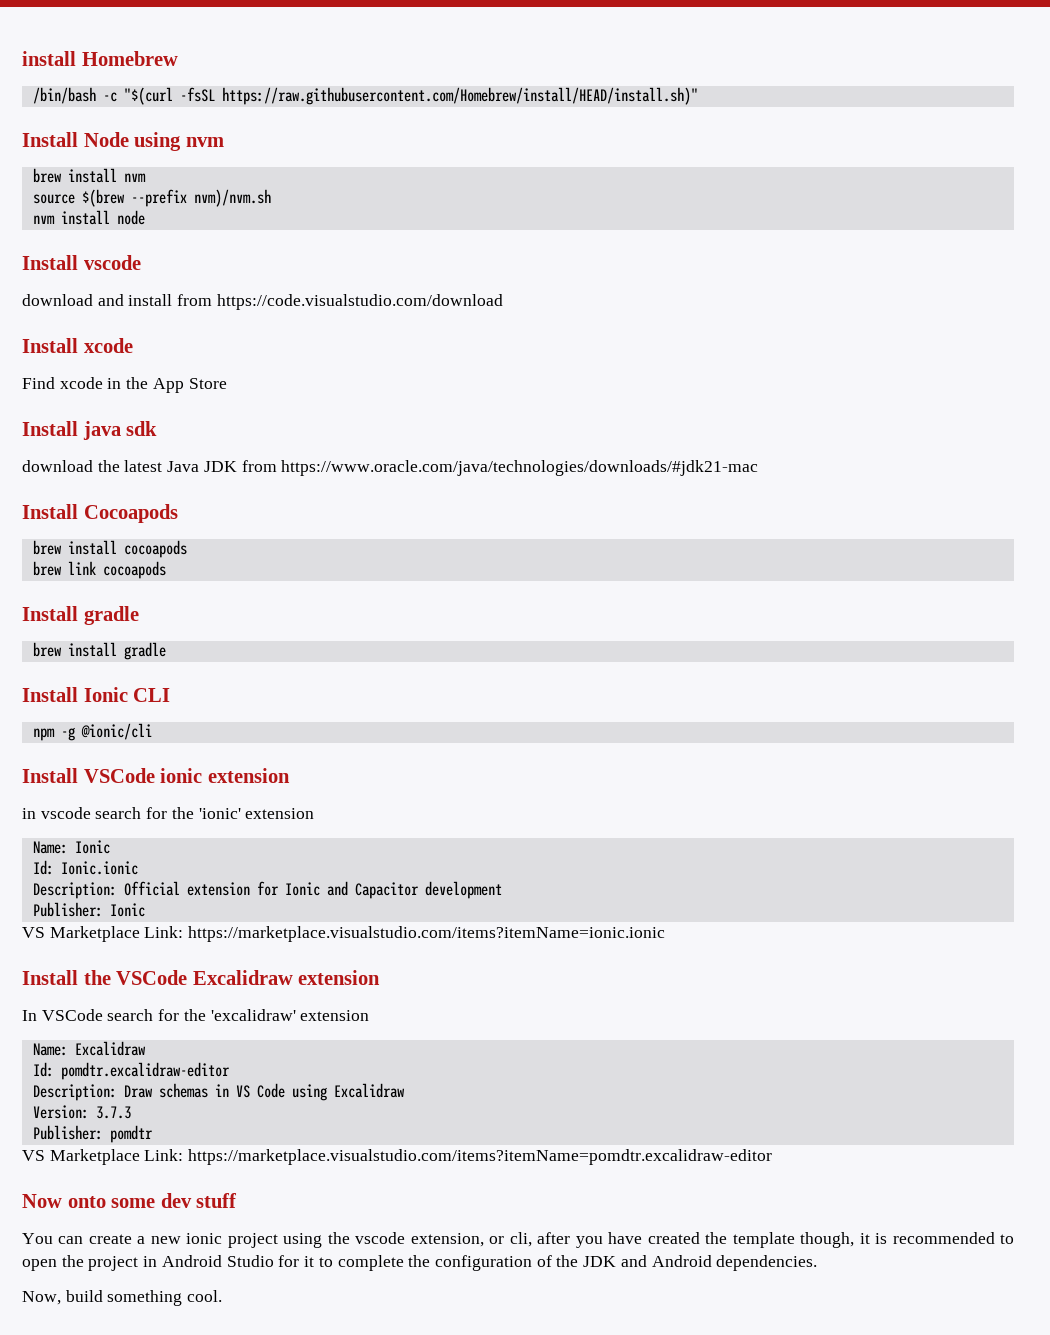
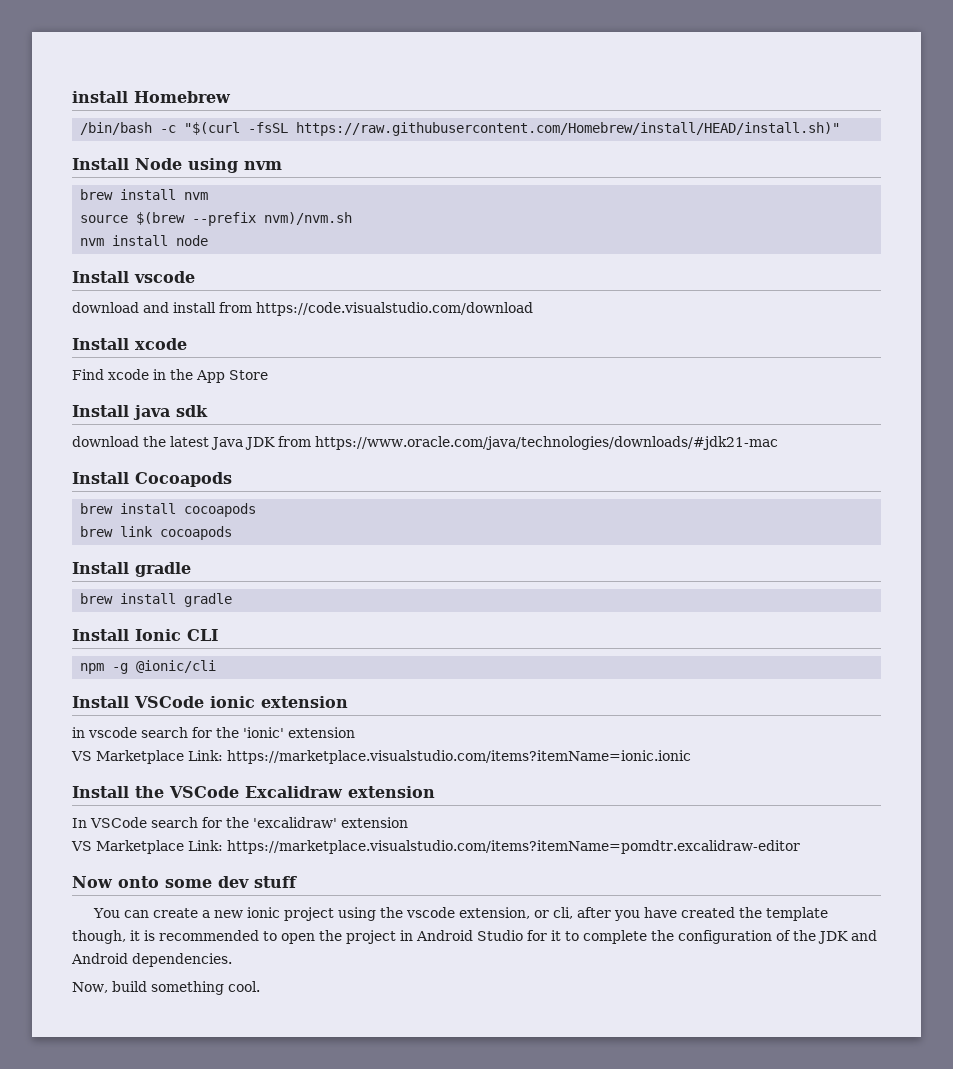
- Name: Ionic
- Id: Ionic.ionic
- Description: Official extension for Ionic and Capacitor development
- Publisher: Ionic
- Name: Excalidraw
- Id: pomdtr.excalidraw-editor
- Description: Draw schemas in VS Code using Excalidraw
- Version: 3.7.3
- Publisher: pomdtr

